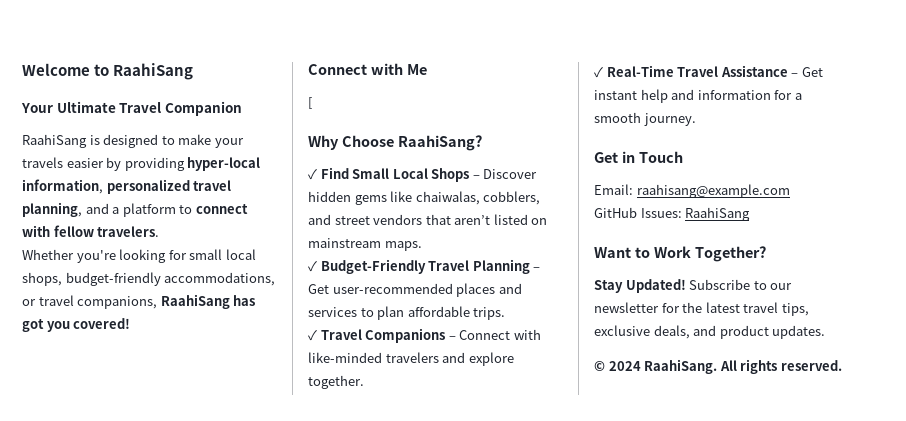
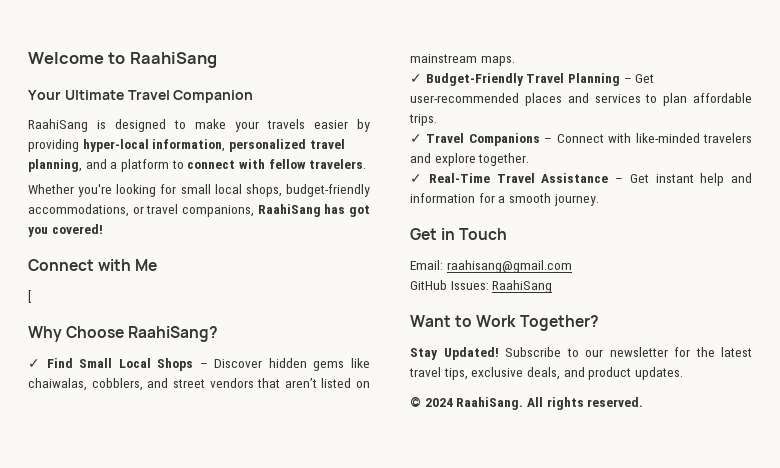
- Email: raahisang@example.com
+ Email: raahisang@gmail.com

